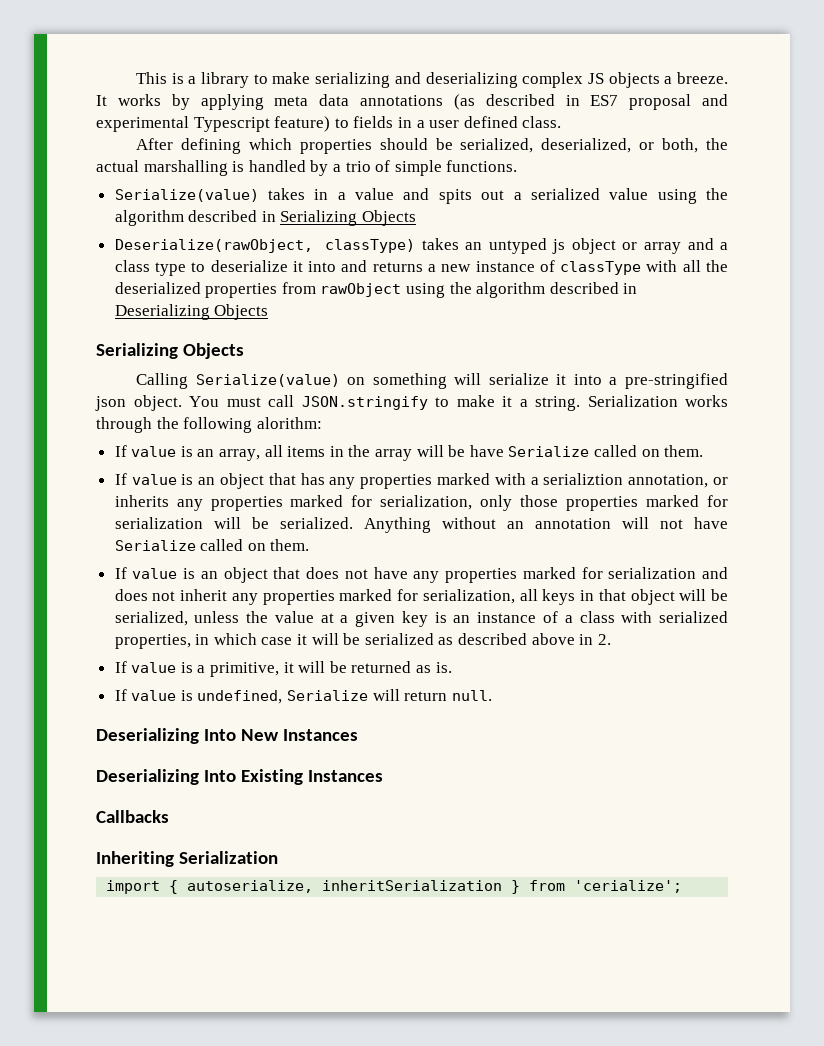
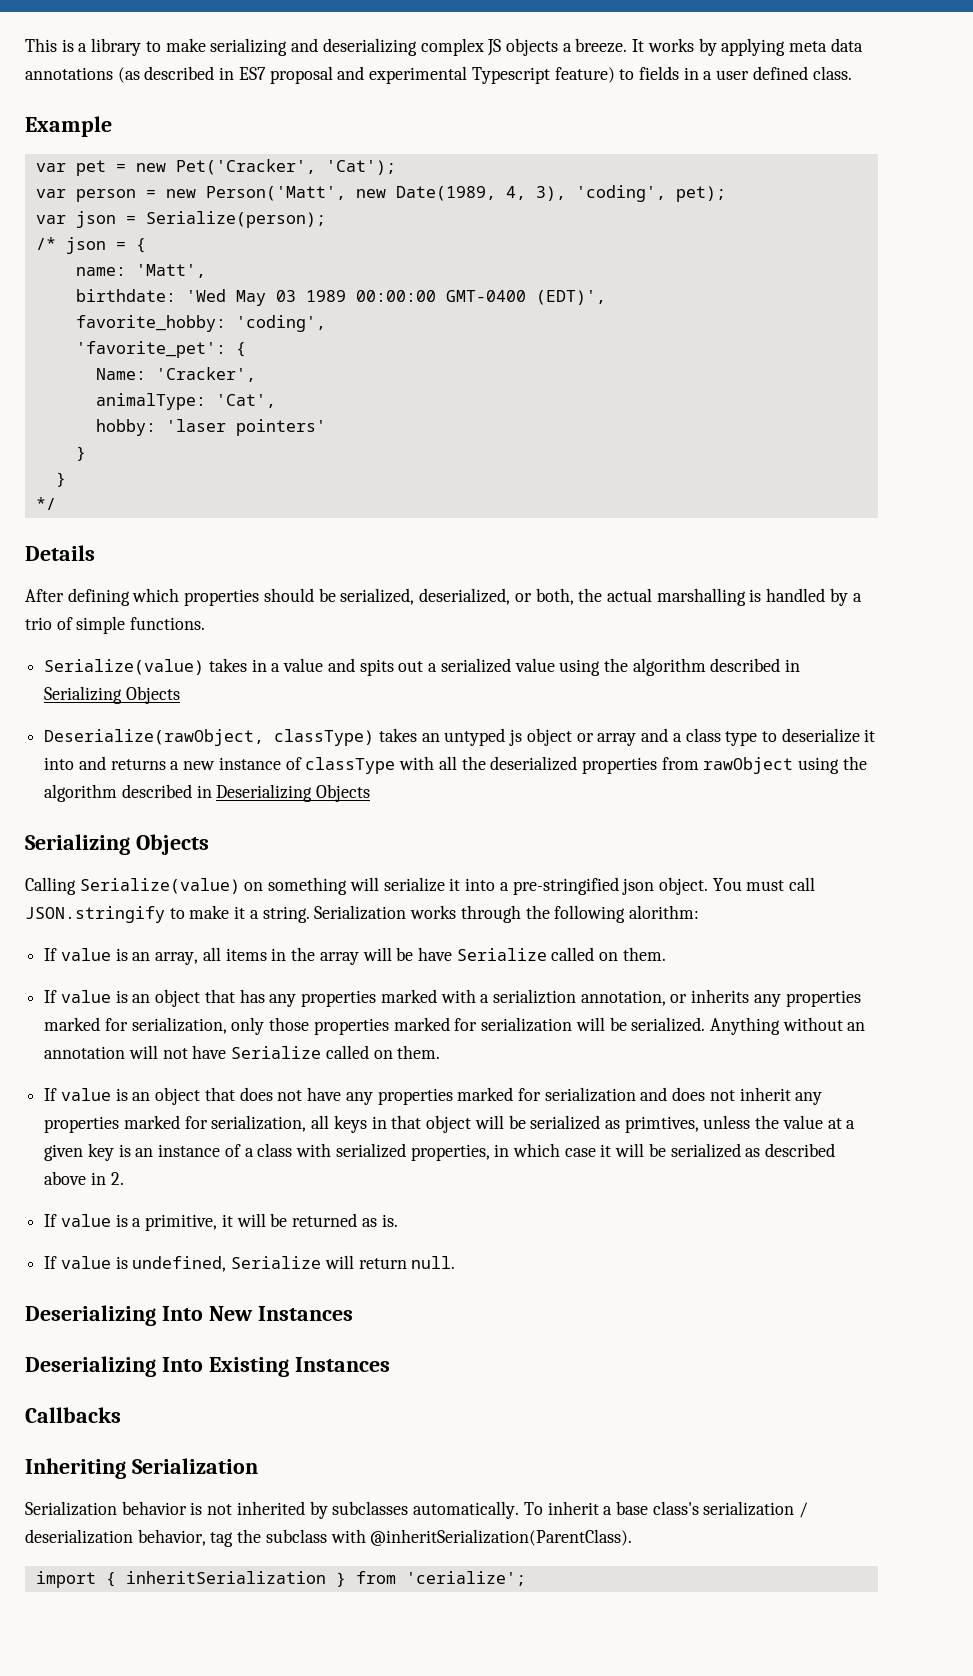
+ Example
+ var pet = new Pet('Cracker', 'Cat');
+ var person = new Person('Matt', new Date(1989, 4, 3), 'coding', pet);
+ var json = Serialize(person);
+ /* json = {
+ name: 'Matt',
+ birthdate: 'Wed May 03 1989 00:00:00 GMT-0400 (EDT)',
+ favorite_hobby: 'coding',
+ 'favorite_pet': {
+ Name: 'Cracker',
+ animalType: 'Cat',
+ hobby: 'laser pointers'
+ }
+ }
+ */
+ Details
- If value is an object that does not have any properties marked for serialization and does not inherit any properties marked for serialization, all keys in that object will be serialized, unless the value at a given key is an instance of a class with serialized properties, in which case it will be serialized as described above in 2.
+ If value is an object that does not have any properties marked for serialization and does not inherit any properties marked for serialization, all keys in that object will be serialized as primtives, unless the value at a given key is an instance of a class with serialized properties, in which case it will be serialized as described above in 2.
+ Serialization behavior is not inherited by subclasses automatically. To inherit a base class's serialization / deserialization behavior, tag the subclass with @inheritSerialization(ParentClass).
- import { autoserialize, inheritSerialization } from 'cerialize';
+ import { inheritSerialization } from 'cerialize';

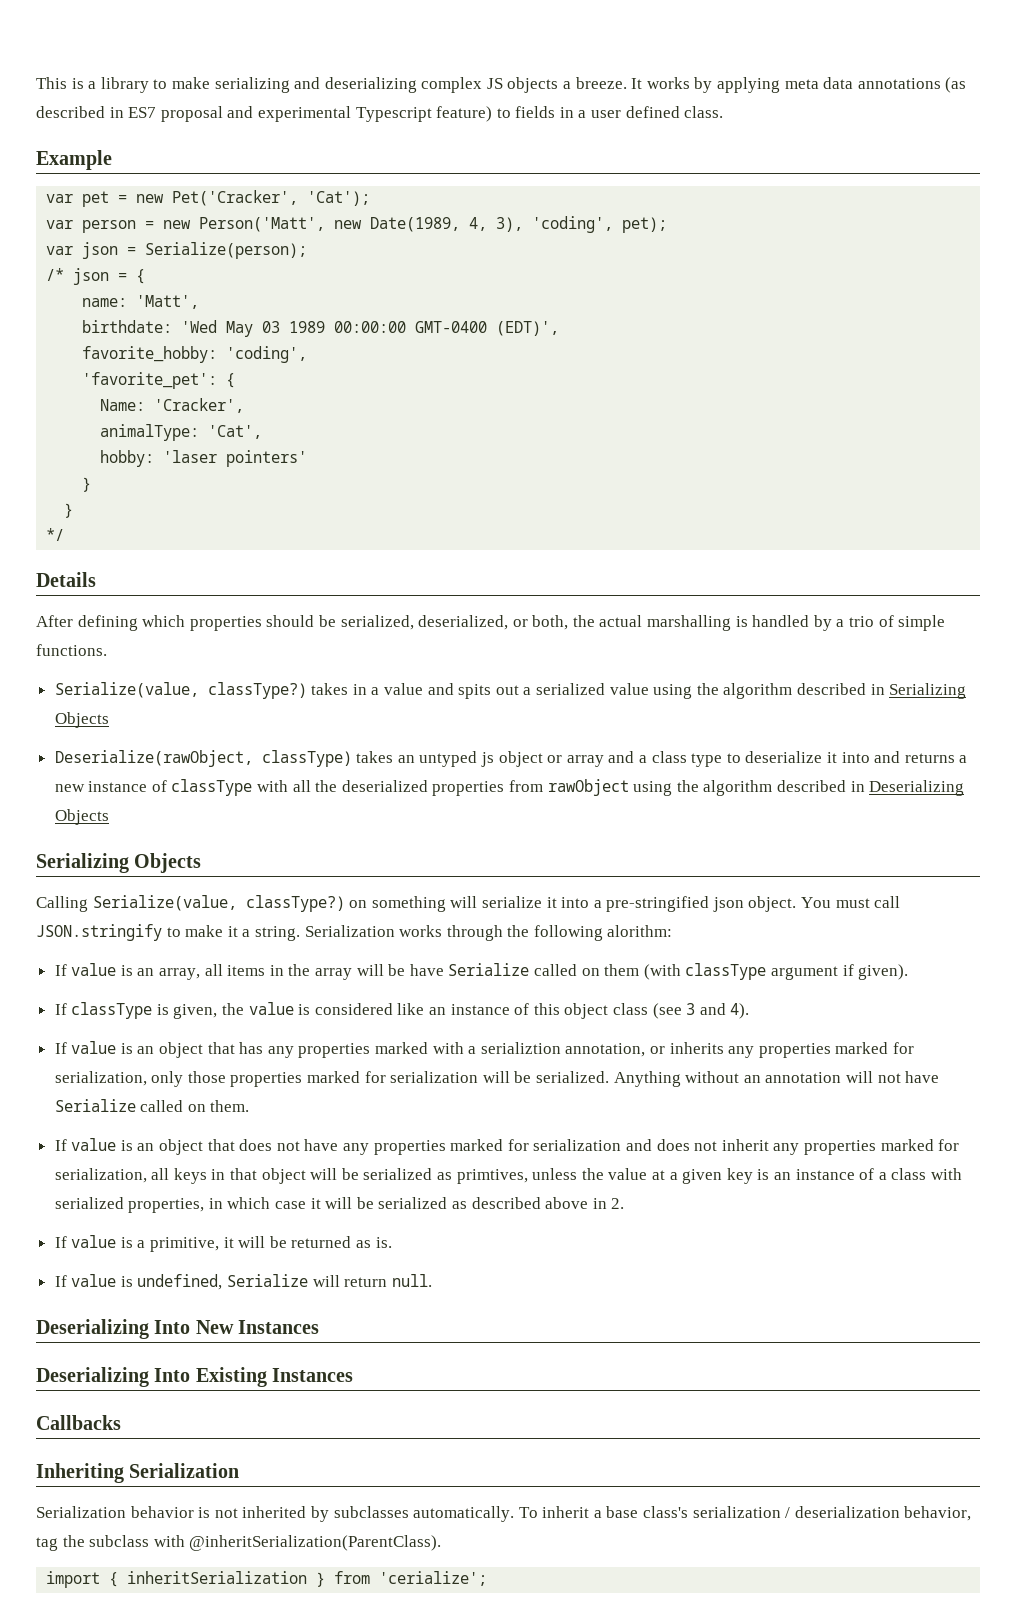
- Serialize(value) takes in a value and spits out a serialized value using the algorithm described in Serializing Objects
+ Serialize(value, classType?) takes in a value and spits out a serialized value using the algorithm described in Serializing Objects
- Calling Serialize(value) on something will serialize it into a pre-stringified json object.
+ Calling Serialize(value, classType?) on something will serialize it into a pre-stringified json object.
- If value is an array, all items in the array will be have Serialize called on them.
+ If value is an array, all items in the array will be have Serialize called on them (with classType argument if given).
+ If classType is given, the value is considered like an instance of this object class (see 3 and 4).

